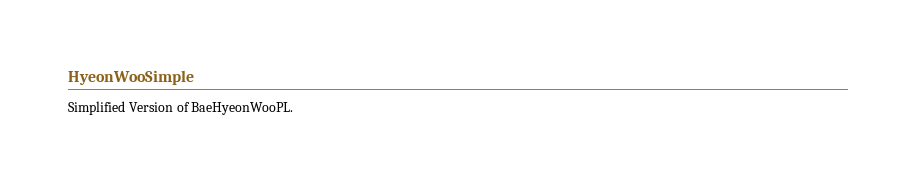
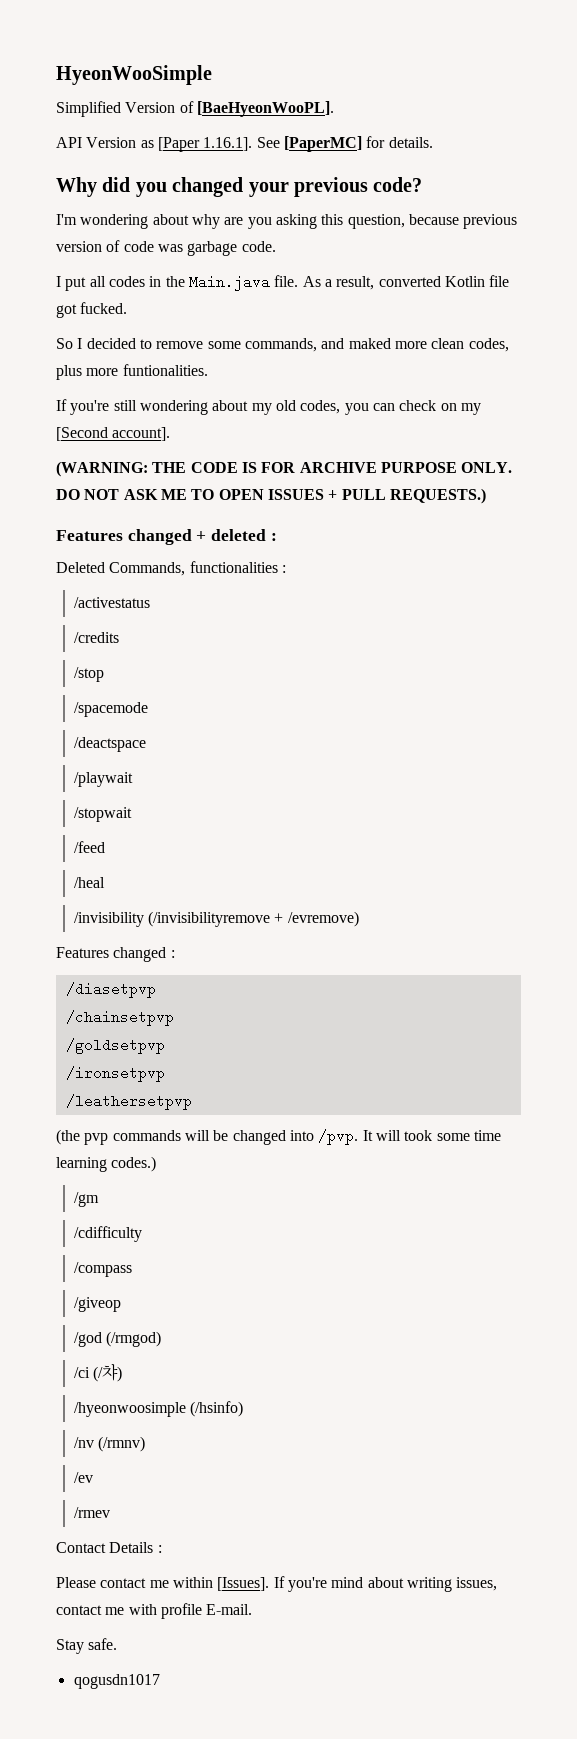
- Simplified Version of BaeHyeonWooPL.
+ Simplified Version of [BaeHyeonWooPL].
+ API Version as [Paper 1.16.1]. See [PaperMC] for details.
+ Why did you changed your previous code?
+ I'm wondering about why are you asking this question, because previous version of code was garbage code.
+ I put all codes in the Main.java file. As a result, converted Kotlin file got fucked.
+ So I decided to remove some commands, and maked more clean codes, plus more funtionalities.
+ If you're still wondering about my old codes, you can check on my [Second account].
+ (WARNING: THE CODE IS FOR ARCHIVE PURPOSE ONLY. DO NOT ASK ME TO OPEN ISSUES + PULL REQUESTS.)
+ Features changed + deleted :
+ Deleted Commands, functionalities :
+ /activestatus
+ /credits
+ /stop
+ /spacemode
+ /deactspace
+ /playwait
+ /stopwait
+ /feed
+ /heal
+ /invisibility (/invisibilityremove + /evremove)
+ Features changed :
+ /diasetpvp
+ /chainsetpvp
+ /goldsetpvp
+ /ironsetpvp
+ /leathersetpvp
+ (the pvp commands will be changed into /pvp. It will took some time learning codes.)
+ /gm
+ /cdifficulty
+ /compass
+ /giveop
+ /god (/rmgod)
+ /ci (/챠)
+ /hyeonwoosimple (/hsinfo)
+ /nv (/rmnv)
+ /ev
+ /rmev
+ Contact Details :
+ Please contact me within [Issues]. If you're mind about writing issues, contact me with profile E-mail.
+ Stay safe.
+ qogusdn1017

